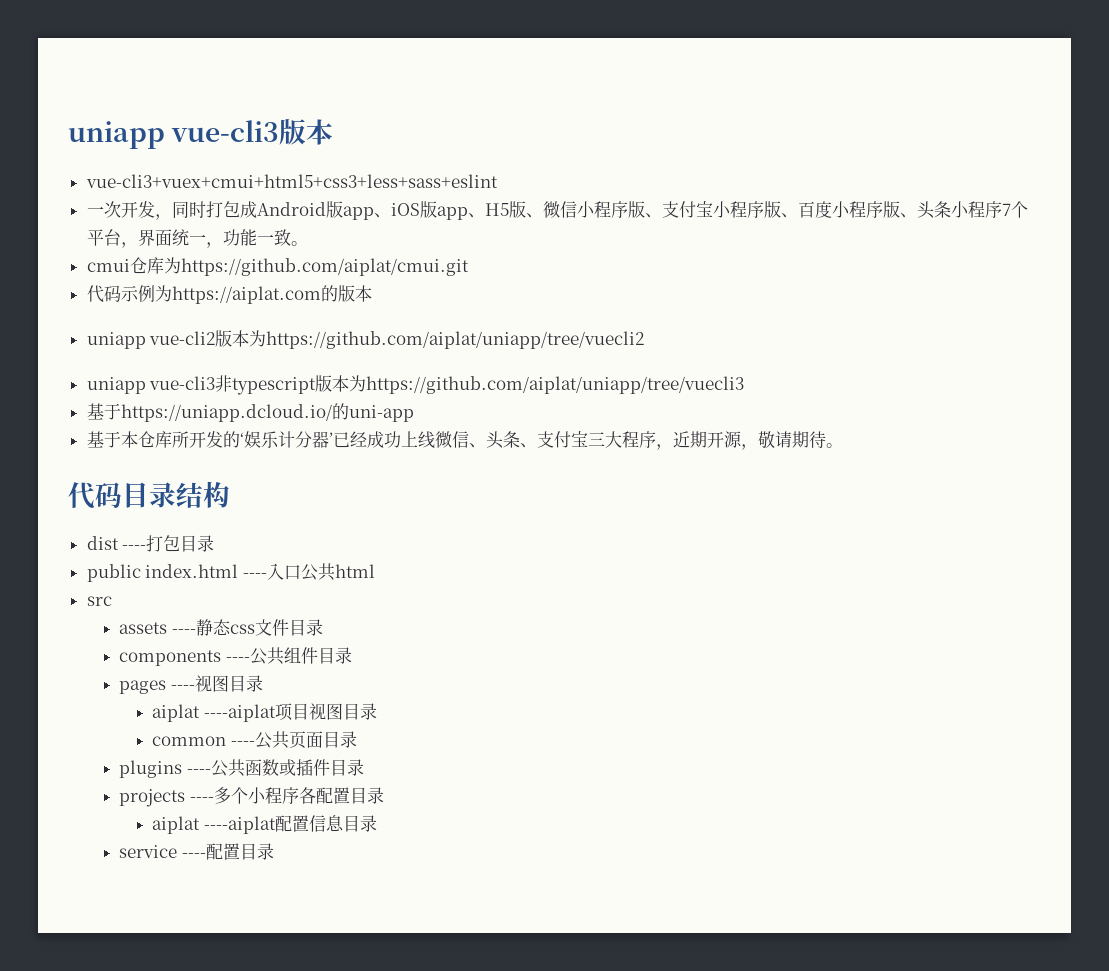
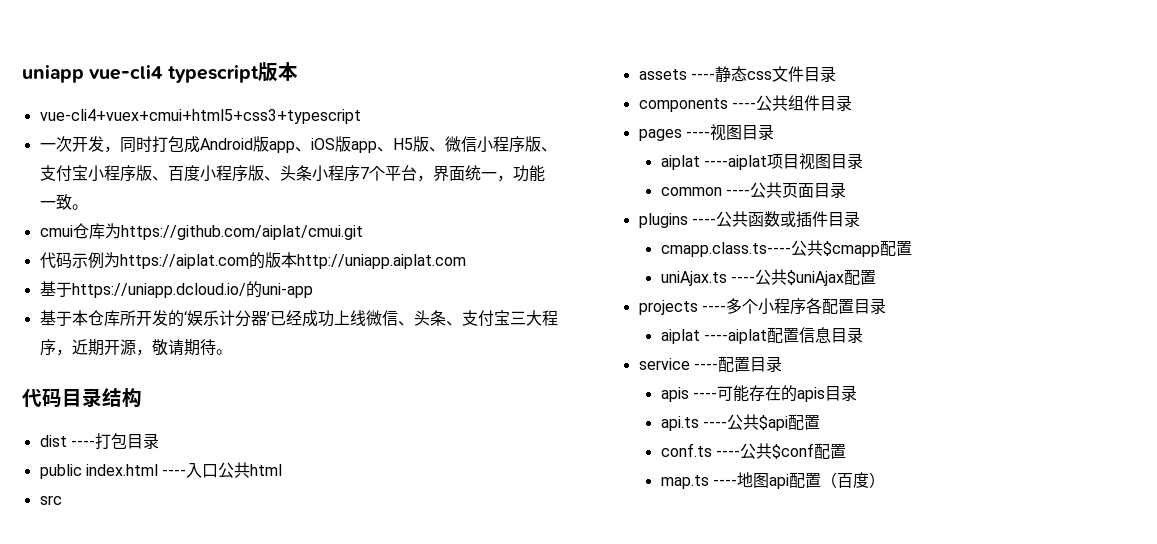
- uniapp vue-cli3版本
- vue-cli3+vuex+cmui+html5+css3+less+sass+eslint
+ uniapp vue-cli4 typescript版本
+ vue-cli4+vuex+cmui+html5+css3+typescript
- 代码示例为https://aiplat.com的版本
- uniapp vue-cli2版本为https://github.com/aiplat/uniapp/tree/vuecli2
- uniapp vue-cli3非typescript版本为https://github.com/aiplat/uniapp/tree/vuecli3
+ 代码示例为https://aiplat.com的版本http://uniapp.aiplat.com
+ cmapp.class.ts----公共$cmapp配置
+ uniAjax.ts ----公共$uniAjax配置
+ apis ----可能存在的apis目录
+ api.ts ----公共$api配置
+ conf.ts ----公共$conf配置
+ map.ts ----地图api配置（百度）

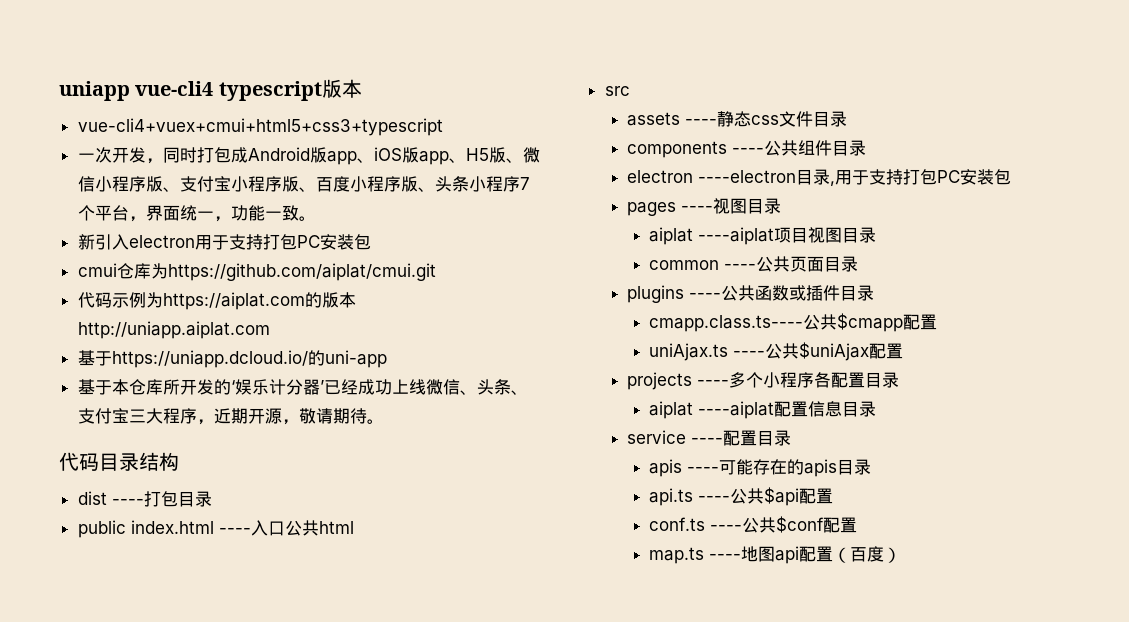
+ 新引入electron用于支持打包PC安装包
+ electron ----electron目录,用于支持打包PC安装包

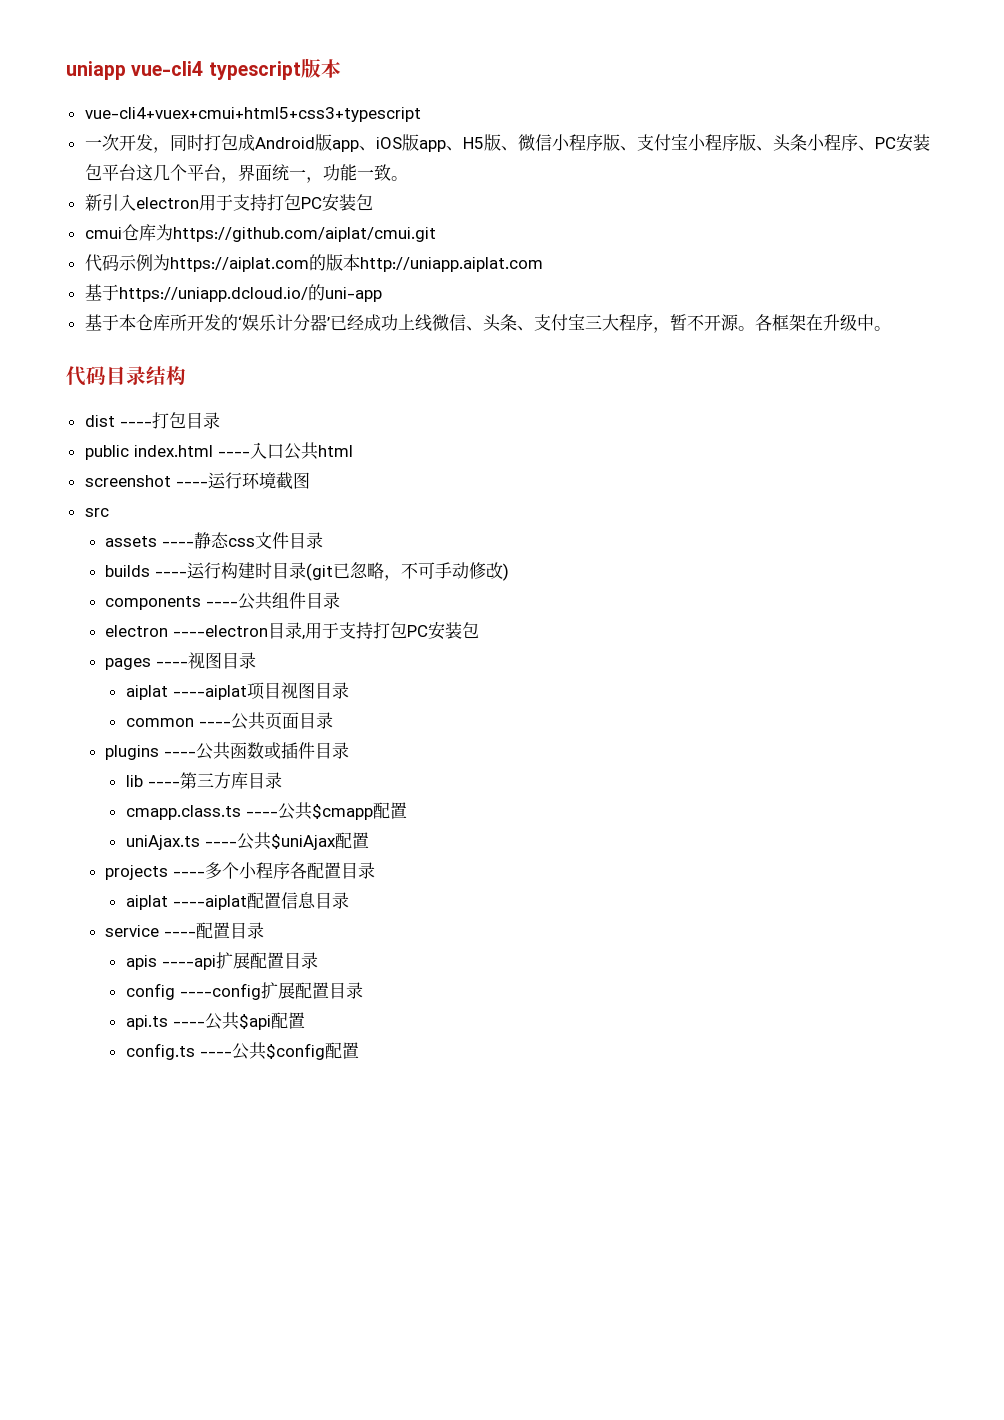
- 一次开发，同时打包成Android版app、iOS版app、H5版、微信小程序版、支付宝小程序版、百度小程序版、头条小程序7个平台，界面统一，功能一致。
+ 一次开发，同时打包成Android版app、iOS版app、H5版、微信小程序版、支付宝小程序版、头条小程序、PC安装包平台这几个平台，界面统一，功能一致。
- 基于本仓库所开发的‘娱乐计分器’已经成功上线微信、头条、支付宝三大程序，近期开源，敬请期待。
+ 基于本仓库所开发的‘娱乐计分器’已经成功上线微信、头条、支付宝三大程序，暂不开源。各框架在升级中。
+ screenshot ----运行环境截图
+ builds ----运行构建时目录(git已忽略，不可手动修改)
- cmapp.class.ts----公共$cmapp配置
+ lib ----第三方库目录
+ cmapp.class.ts ----公共$cmapp配置
- apis ----可能存在的apis目录
+ apis ----api扩展配置目录
+ config ----config扩展配置目录
- conf.ts ----公共$conf配置
- map.ts ----地图api配置（百度）
+ config.ts ----公共$config配置

